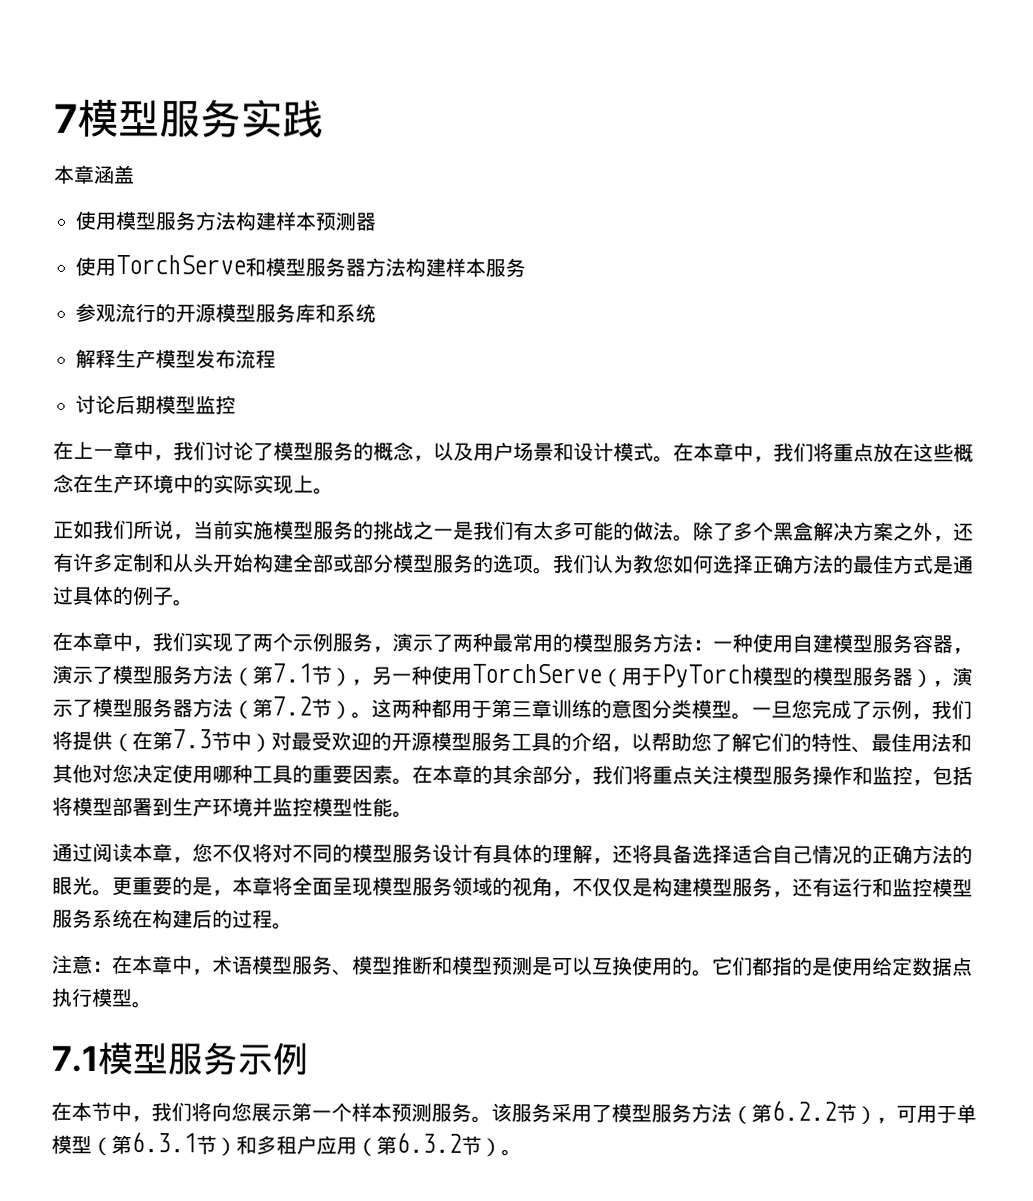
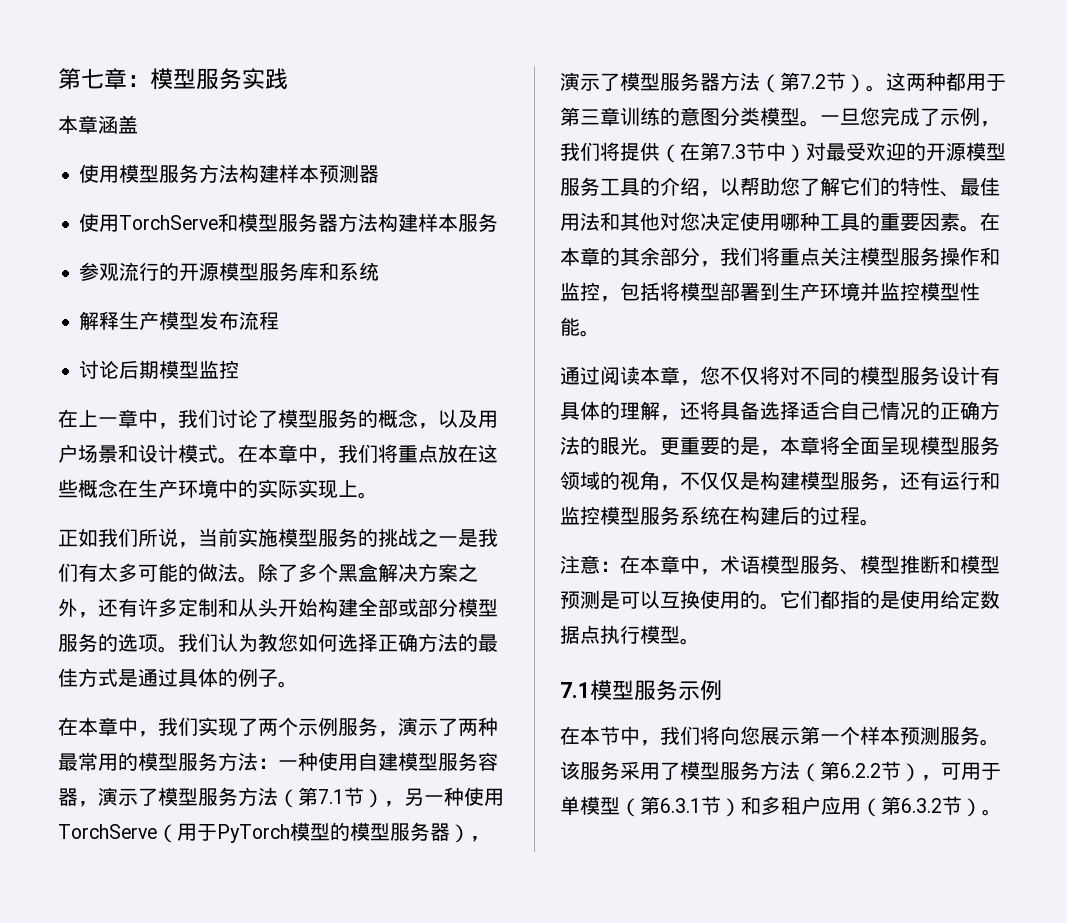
- 7模型服务实践
+ 第七章：模型服务实践

